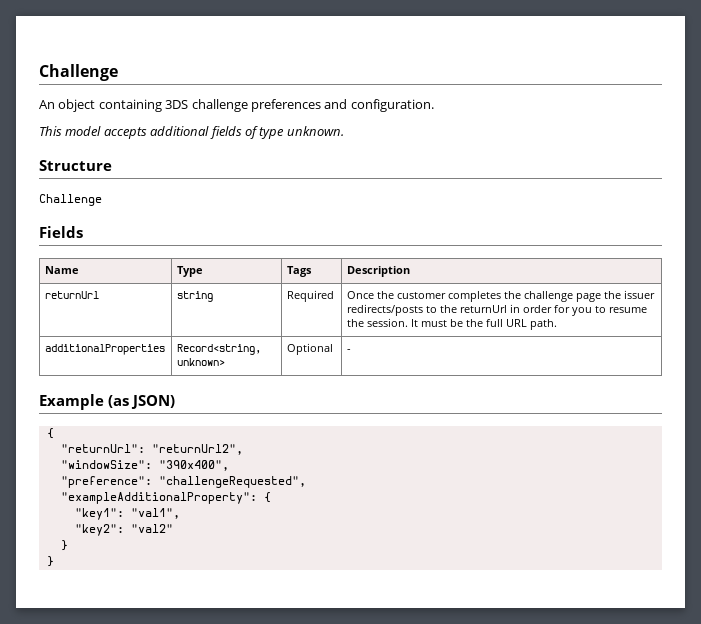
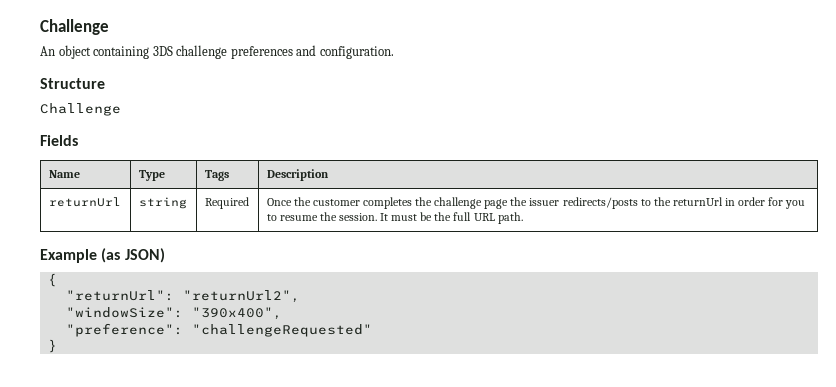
- This model accepts additional fields of type unknown.
- additionalProperties | Record<string, unknown> | Optional | -
- "preference": "challengeRequested",
- "exampleAdditionalProperty": {
- "key1": "val1",
- "key2": "val2"
- }
+ "preference": "challengeRequested"

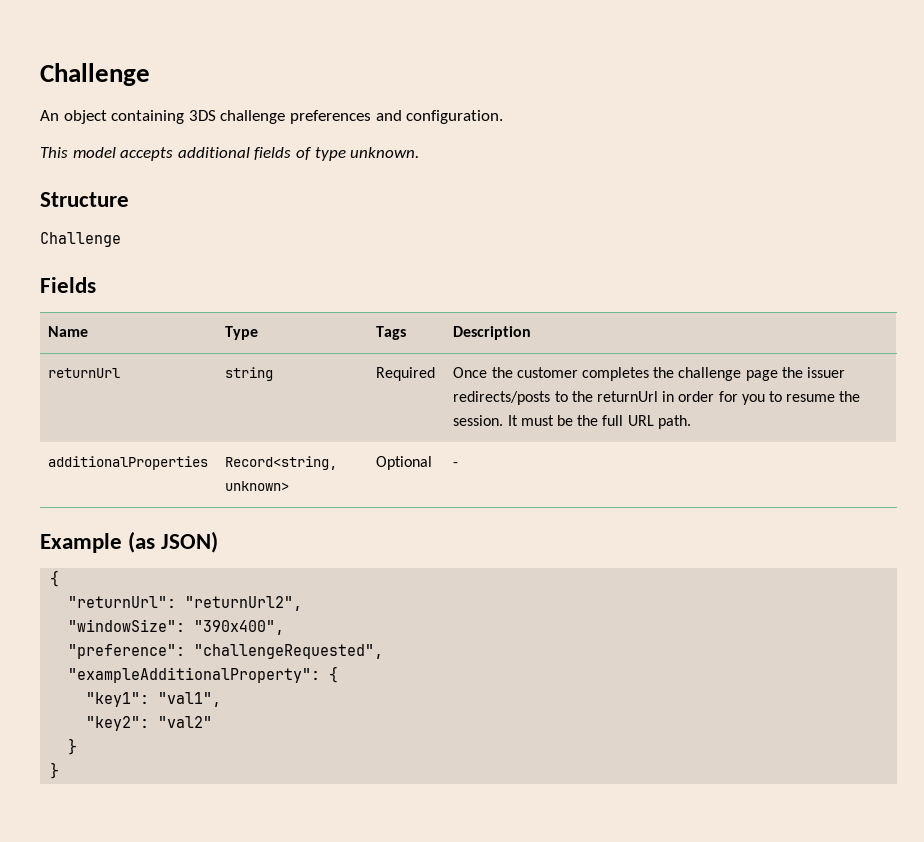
+ This model accepts additional fields of type unknown.
+ additionalProperties | Record<string, unknown> | Optional | -
- "preference": "challengeRequested"
+ "preference": "challengeRequested",
+ "exampleAdditionalProperty": {
+ "key1": "val1",
+ "key2": "val2"
+ }

